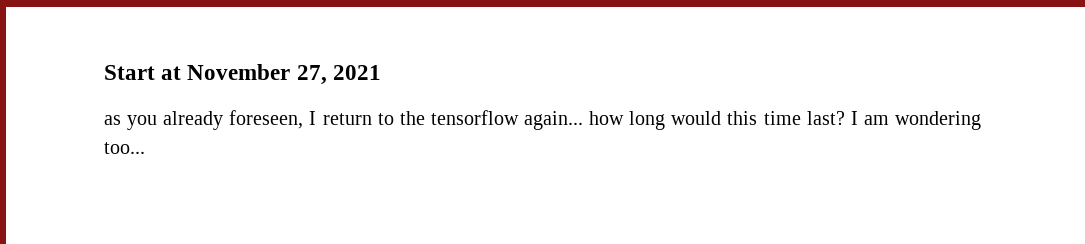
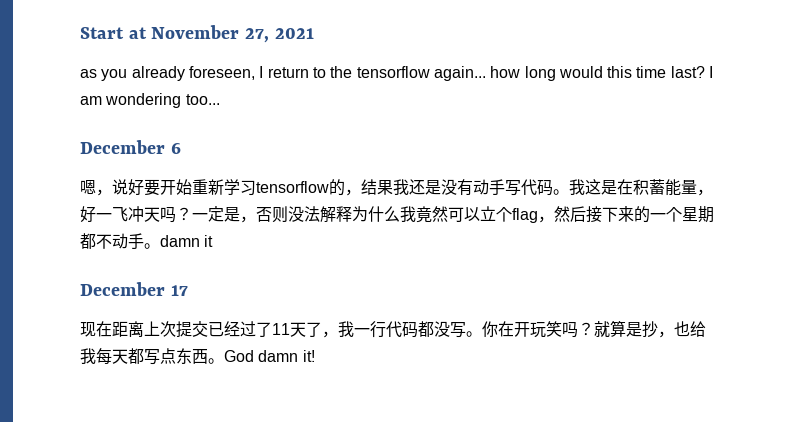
+ December 6
+ 嗯，说好要开始重新学习tensorflow的，结果我还是没有动手写代码。我这是在积蓄能量，好一飞冲天吗？一定是，否则没法解释为什么我竟然可以立个flag，然后接下来的一个星期都不动手。damn it
+ December 17
+ 现在距离上次提交已经过了11天了，我一行代码都没写。你在开玩笑吗？就算是抄，也给我每天都写点东西。God damn it!

